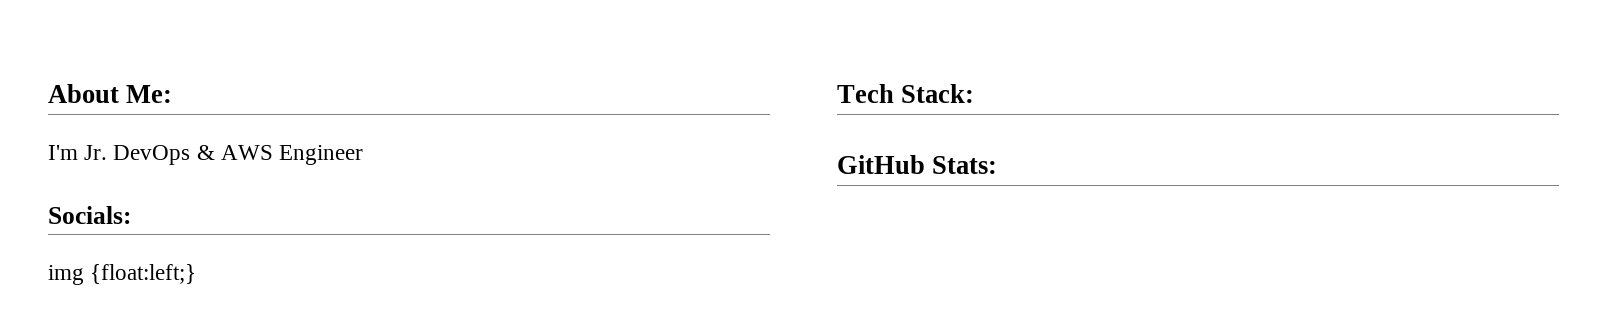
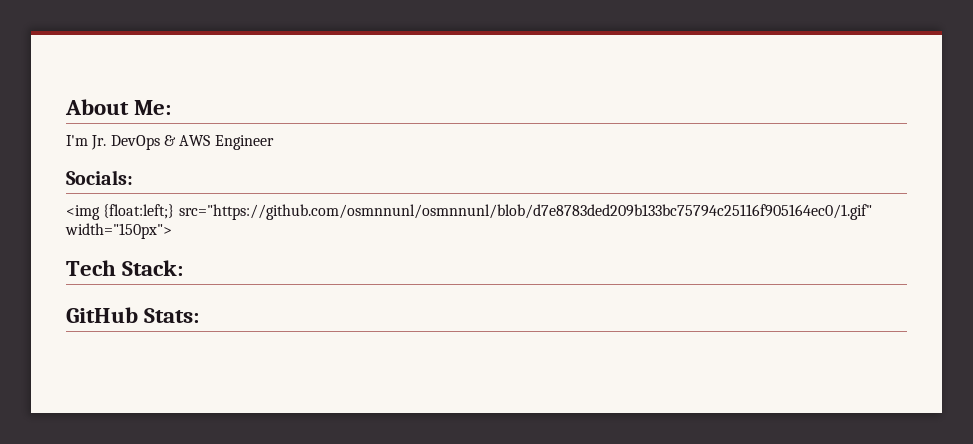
- img {float:left;}
+ <img {float:left;} src="https://github.com/osmnnunl/osmnnunl/blob/d7e8783ded209b133bc75794c25116f905164ec0/1.gif" width="150px">

